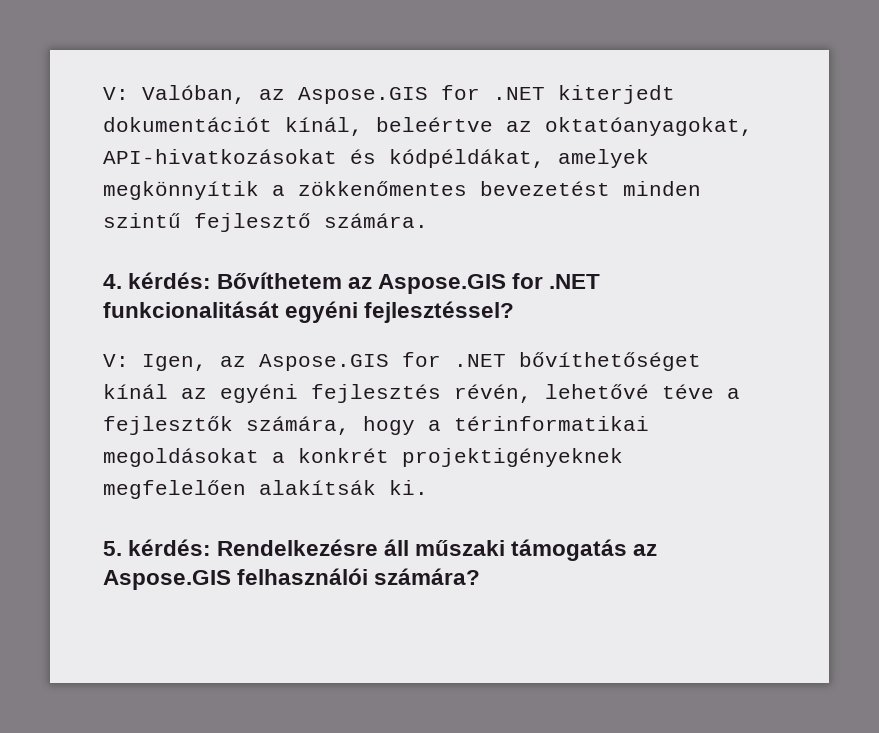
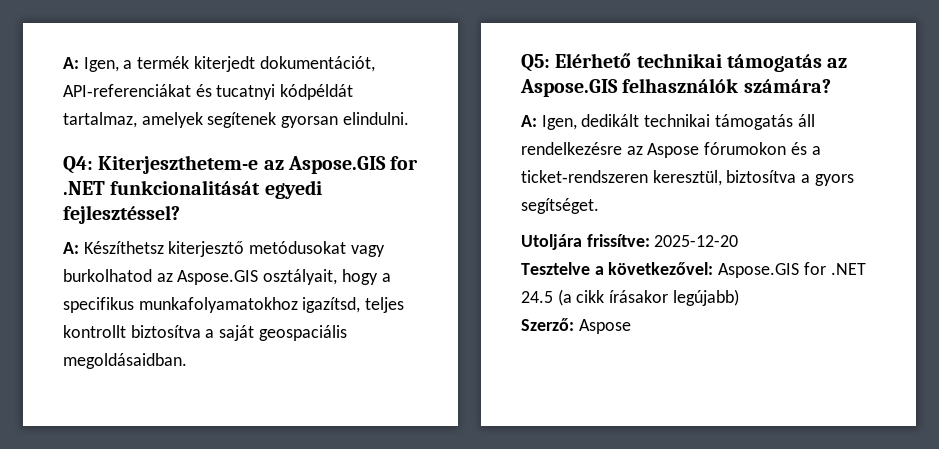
- V: Valóban, az Aspose.GIS for .NET kiterjedt dokumentációt kínál, beleértve az oktatóanyagokat, API-hivatkozásokat és kódpéldákat, amelyek megkönnyítik a zökkenőmentes bevezetést minden szintű fejlesztő számára.
- 4. kérdés: Bővíthetem az Aspose.GIS for .NET funkcionalitását egyéni fejlesztéssel?
+ A: Igen, a termék kiterjedt dokumentációt, API‑referenciákat és tucatnyi kódpéldát tartalmaz, amelyek segítenek gyorsan elindulni.
+ Q4: Kiterjeszthetem-e az Aspose.GIS for .NET funkcionalitását egyedi fejlesztéssel?
- V: Igen, az Aspose.GIS for .NET bővíthetőséget kínál az egyéni fejlesztés révén, lehetővé téve a fejlesztők számára, hogy a térinformatikai megoldásokat a konkrét projektigényeknek megfelelően alakítsák ki.
- 5. kérdés: Rendelkezésre áll műszaki támogatás az Aspose.GIS felhasználói számára?
+ A: Készíthetsz kiterjesztő metódusokat vagy burkolhatod az Aspose.GIS osztályait, hogy a specifikus munkafolyamatokhoz igazítsd, teljes kontrollt biztosítva a saját geospaciális megoldásaidban.
+ Q5: Elérhető technikai támogatás az Aspose.GIS felhasználók számára?
+ A: Igen, dedikált technikai támogatás áll rendelkezésre az Aspose fórumokon és a ticket‑rendszeren keresztül, biztosítva a gyors segítséget.
+ Utoljára frissítve: 2025-12-20
+ Tesztelve a következővel: Aspose.GIS for .NET 24.5 (a cikk írásakor legújabb)
+ Szerző: Aspose

